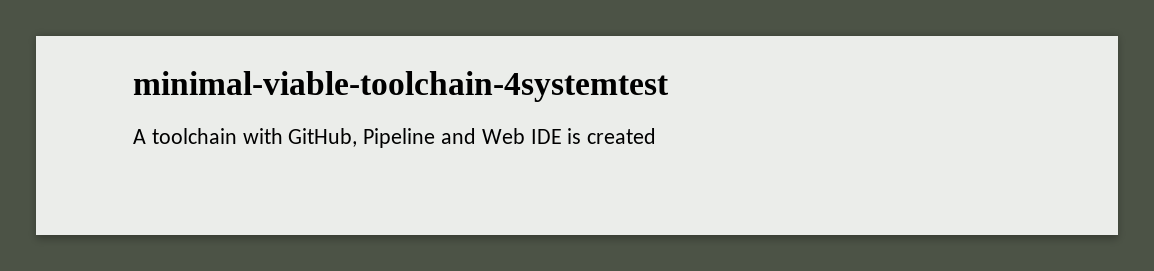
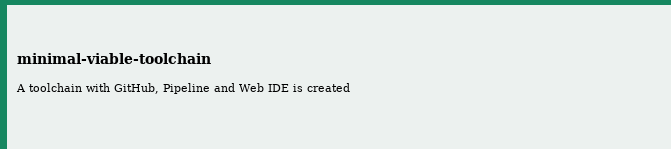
- minimal-viable-toolchain-4systemtest
+ minimal-viable-toolchain

